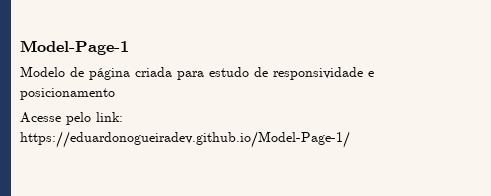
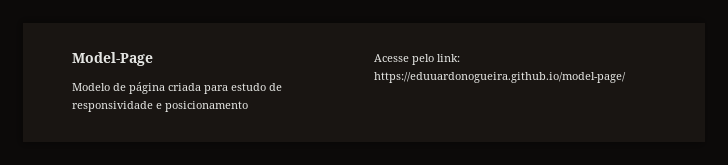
- Model-Page-1
+ Model-Page
- Acesse pelo link: https://eduardonogueiradev.github.io/Model-Page-1/
+ Acesse pelo link: https://eduuardonogueira.github.io/model-page/

